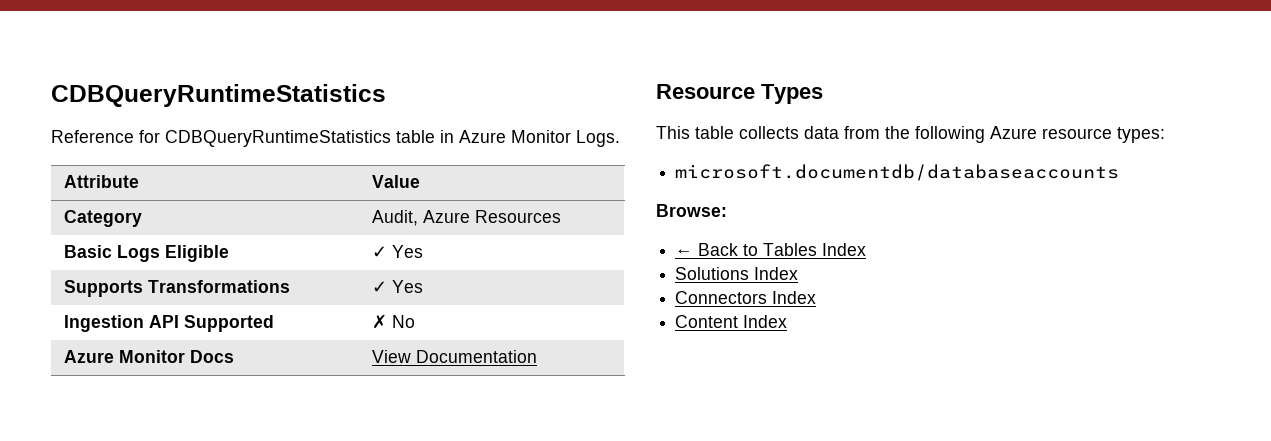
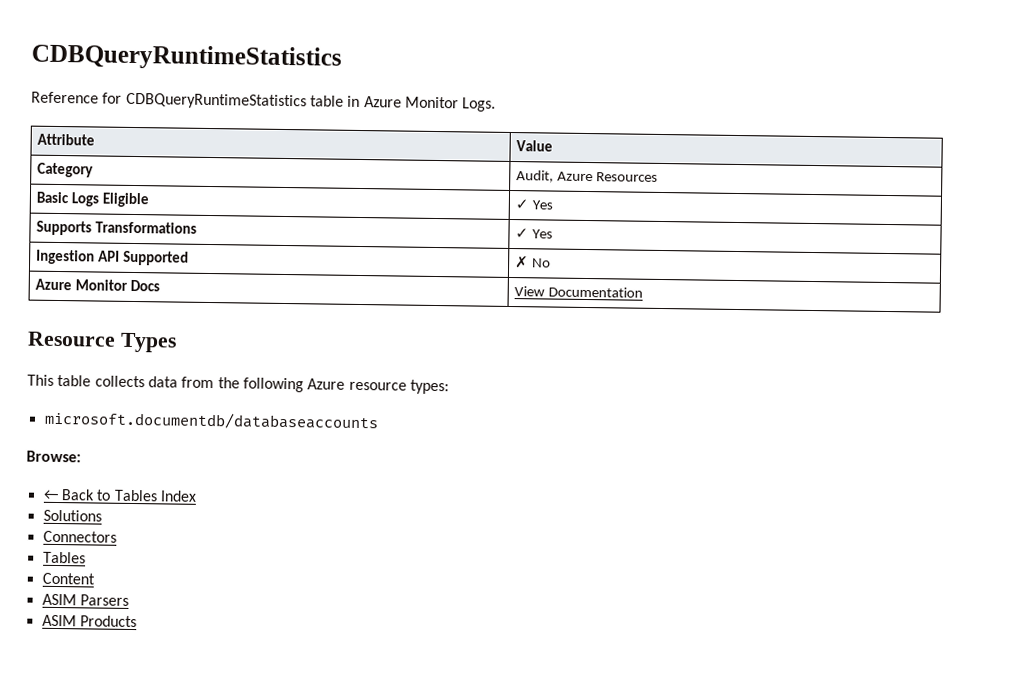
- Solutions Index
+ Solutions
- Connectors Index
+ Connectors
+ Tables
- Content Index
+ Content
+ ASIM Parsers
+ ASIM Products

